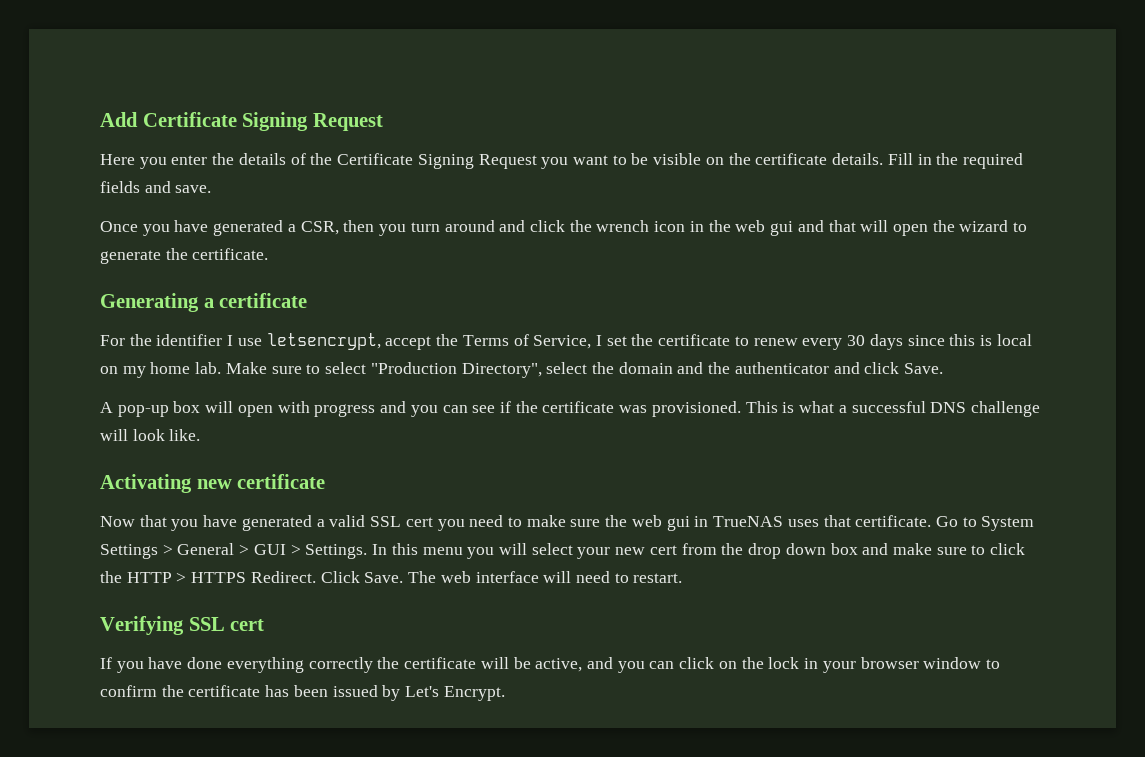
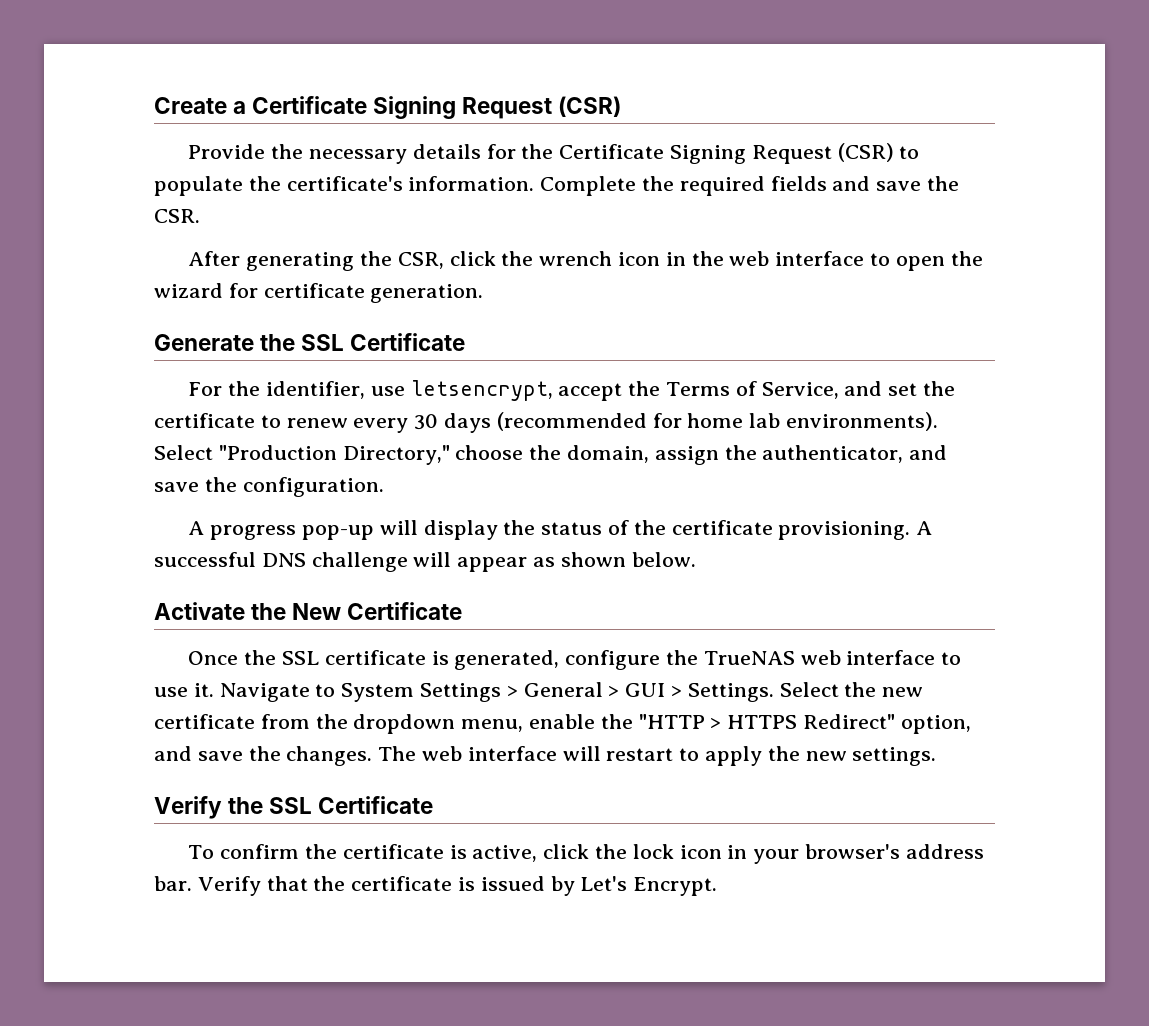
- Add Certificate Signing Request
- Here you enter the details of the Certificate Signing Request you want to be visible on the certificate details. Fill in the required fields and save.
- Once you have generated a CSR, then you turn around and click the wrench icon in the web gui and that will open the wizard to generate the certificate.
- Generating a certificate
+ Create a Certificate Signing Request (CSR)
+ Provide the necessary details for the Certificate Signing Request (CSR) to populate the certificate's information. Complete the required fields and save the CSR.
+ After generating the CSR, click the wrench icon in the web interface to open the wizard for certificate generation.
+ Generate the SSL Certificate
- For the identifier I use letsencrypt, accept the Terms of Service, I set the certificate to renew every 30 days since this is local on my home lab. Make sure to select "Production Directory", select the domain and the authenticator and click Save.
- A pop-up box will open with progress and you can see if the certificate was provisioned. This is what a successful DNS challenge will look like.
- Activating new certificate
- Now that you have generated a valid SSL cert you need to make sure the web gui in TrueNAS uses that certificate. Go to System Settings > General > GUI > Settings.
+ For the identifier, use letsencrypt, accept the Terms of Service, and set the certificate to renew every 30 days (recommended for home lab environments). Select "Production Directory," choose the domain, assign the authenticator, and save the configuration.
+ A progress pop-up will display the status of the certificate provisioning. A successful DNS challenge will appear as shown below.
+ Activate the New Certificate
+ Once the SSL certificate is generated, configure the TrueNAS web interface to use it. Navigate to System Settings > General > GUI > Settings.
- In this menu you will select your new cert from the drop down box and make sure to click the HTTP > HTTPS Redirect. Click Save. The web interface will need to restart.
- Verifying SSL cert
- If you have done everything correctly the certificate will be active, and you can click on the lock in your browser window to confirm the certificate has been issued by Let's Encrypt.
+ Select the new certificate from the dropdown menu, enable the "HTTP > HTTPS Redirect" option, and save the changes. The web interface will restart to apply the new settings.
+ Verify the SSL Certificate
+ To confirm the certificate is active, click the lock icon in your browser's address bar. Verify that the certificate is issued by Let's Encrypt.

